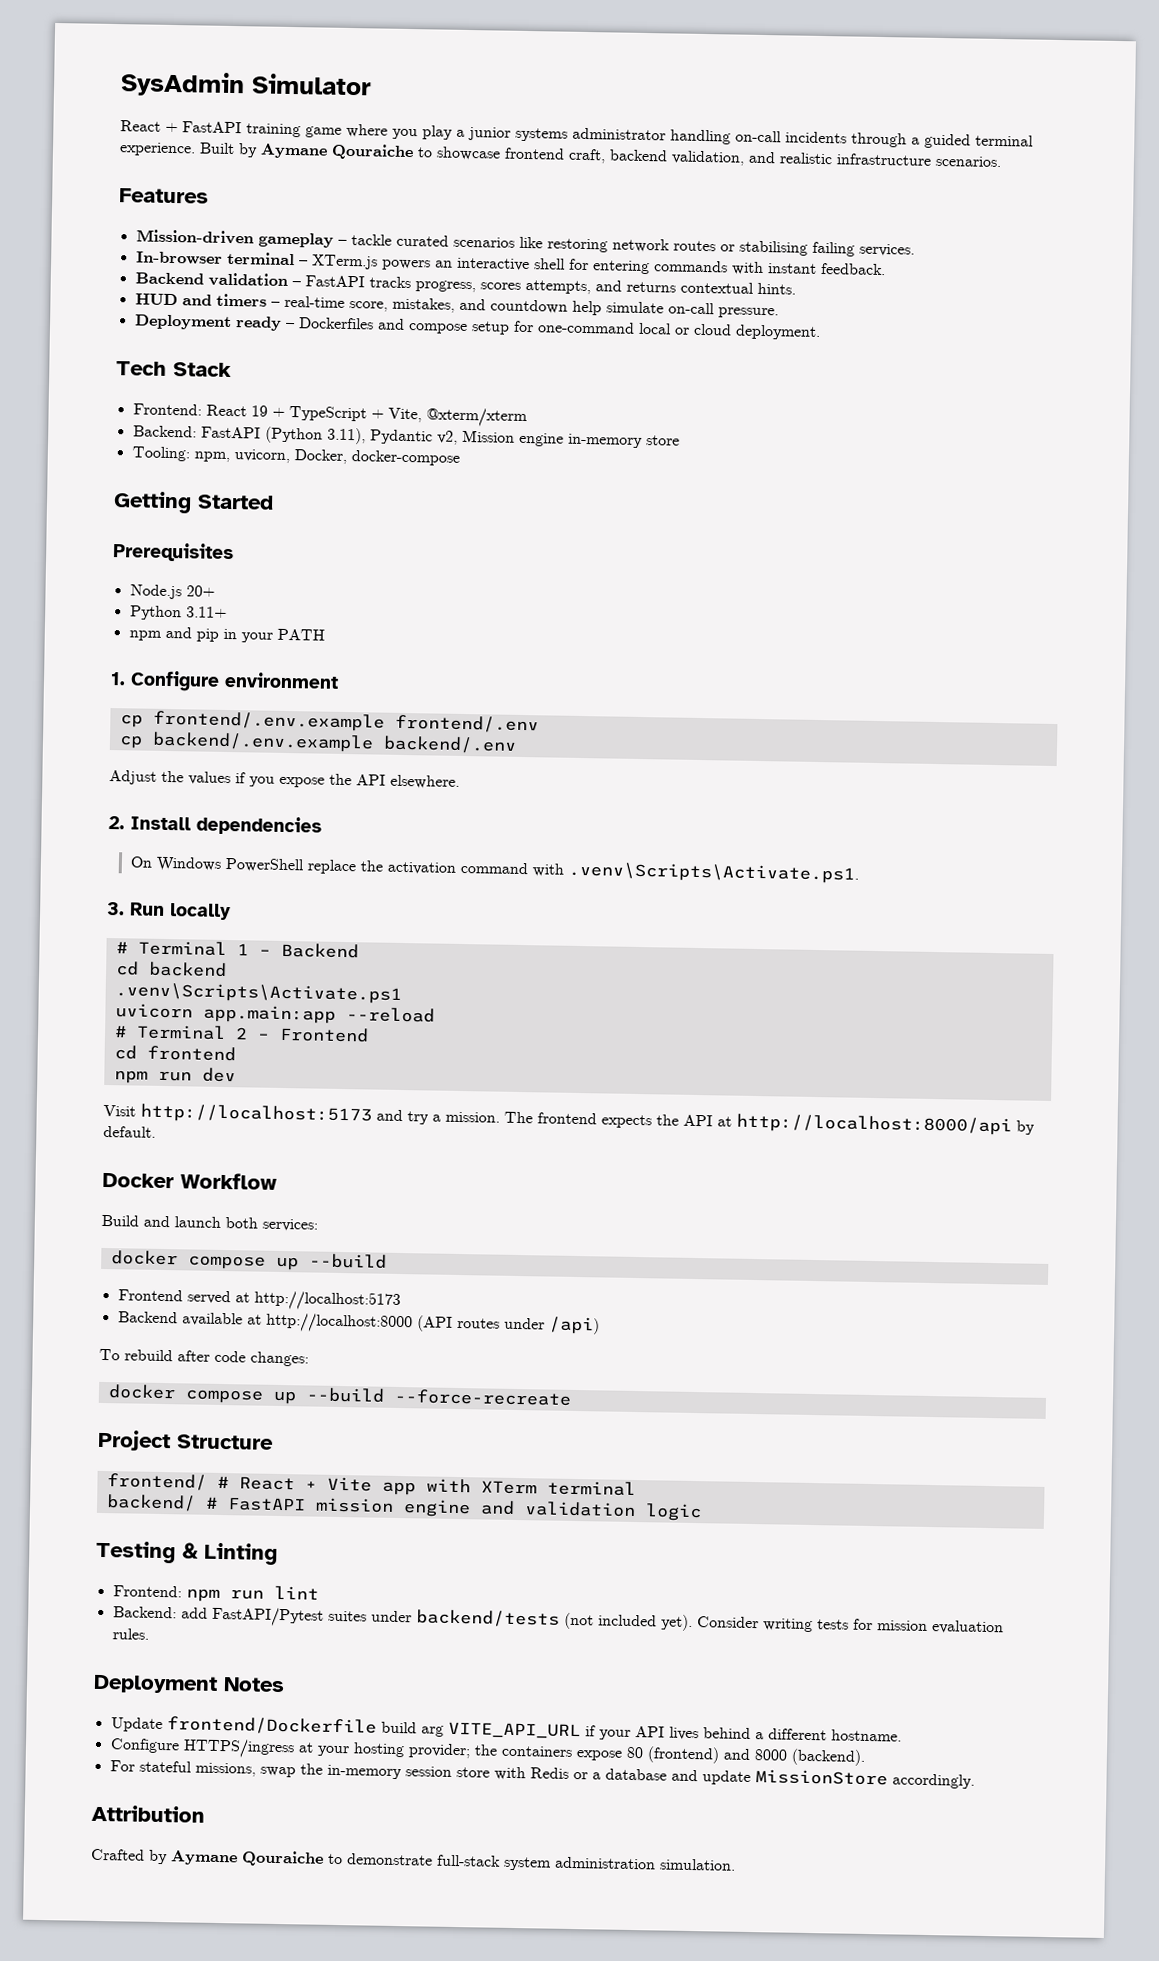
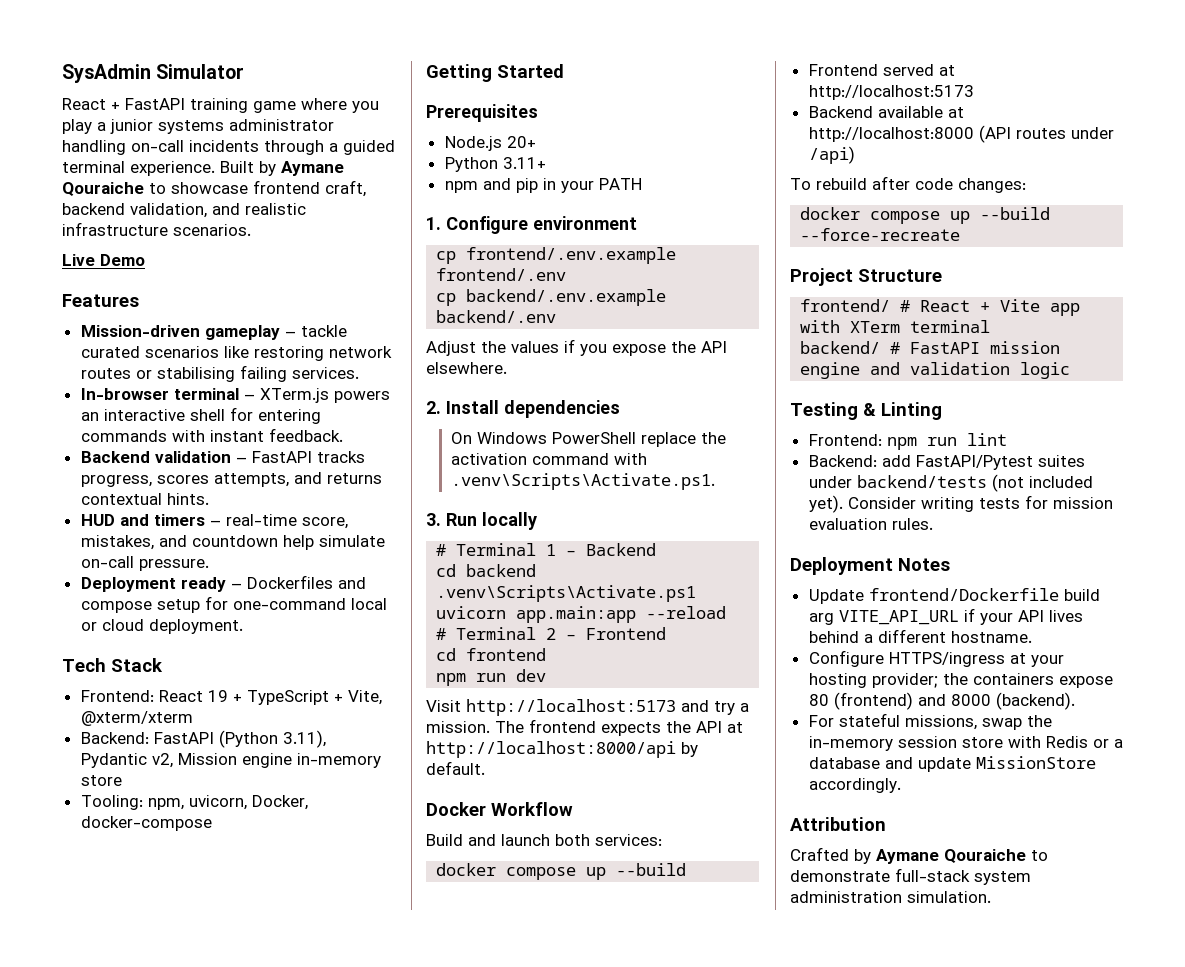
+ Live Demo

